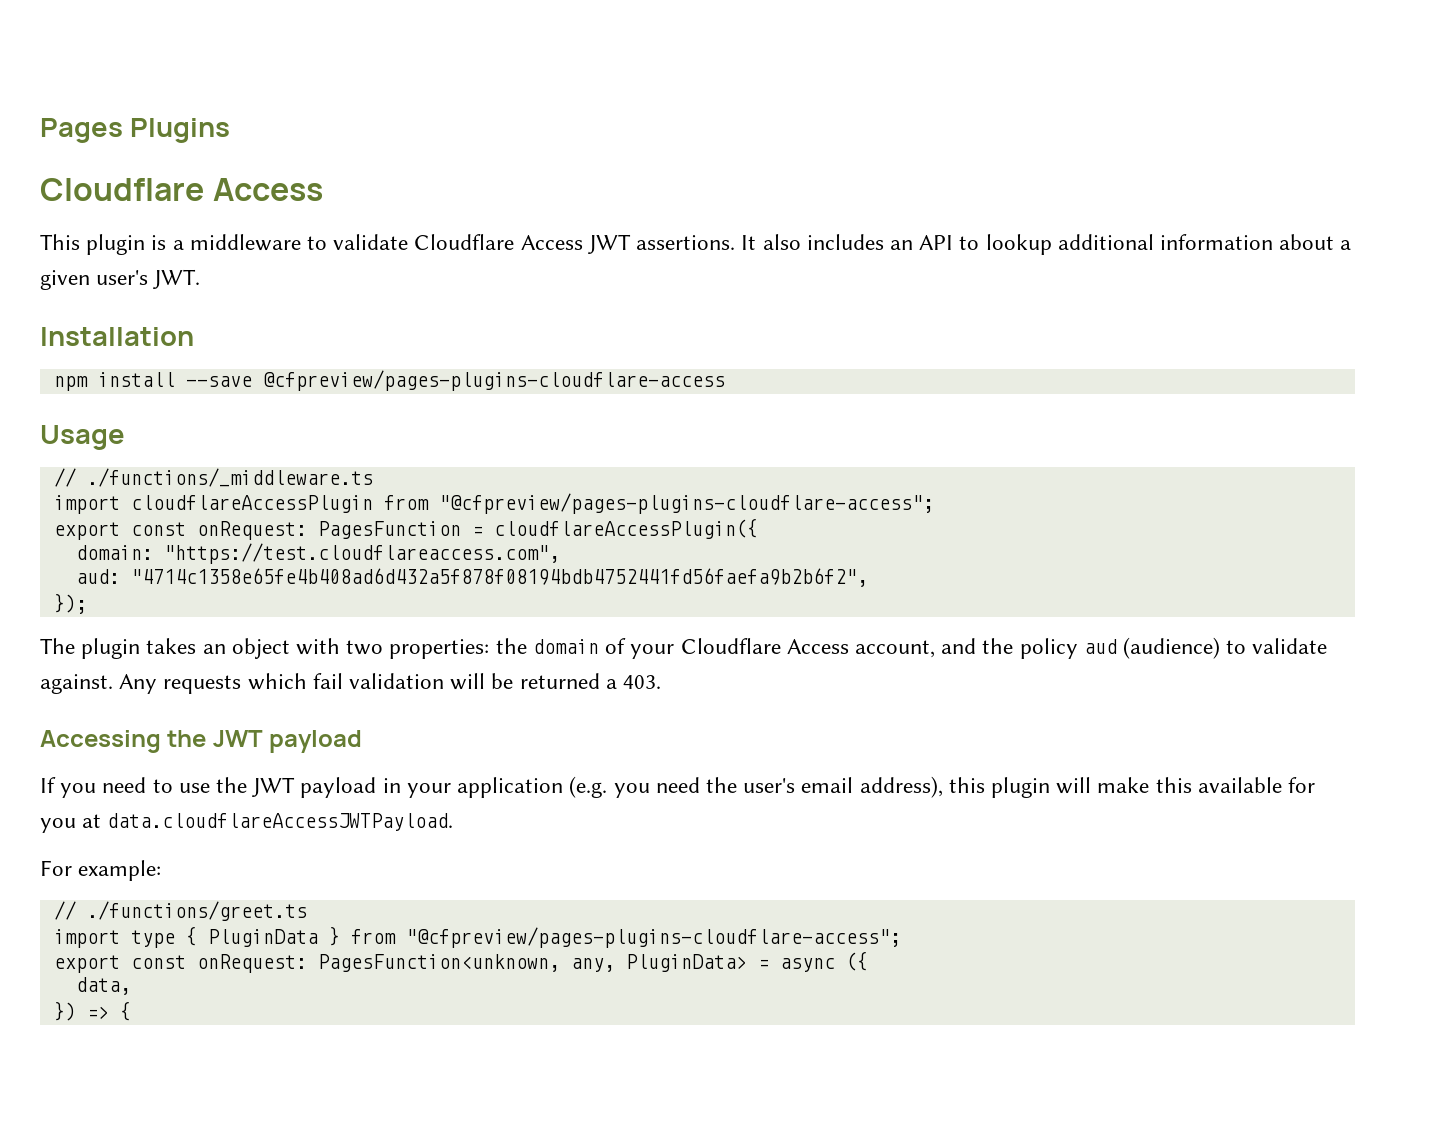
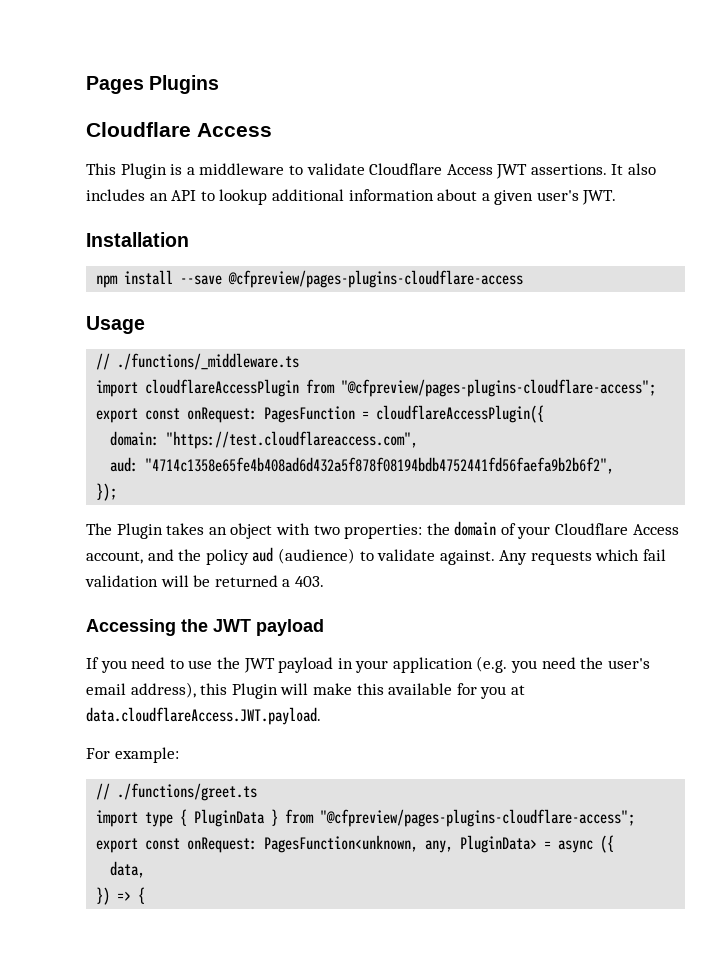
- This plugin is a middleware to validate Cloudflare Access JWT assertions.
+ This Plugin is a middleware to validate Cloudflare Access JWT assertions.
- The plugin takes an object with two properties: the domain of your Cloudflare Access account, and the policy aud (audience) to validate against.
+ The Plugin takes an object with two properties: the domain of your Cloudflare Access account, and the policy aud (audience) to validate against.
- If you need to use the JWT payload in your application (e.g. you need the user's email address), this plugin will make this available for you at data.cloudflareAccessJWTPayload.
+ If you need to use the JWT payload in your application (e.g. you need the user's email address), this Plugin will make this available for you at data.cloudflareAccess.JWT.payload.

